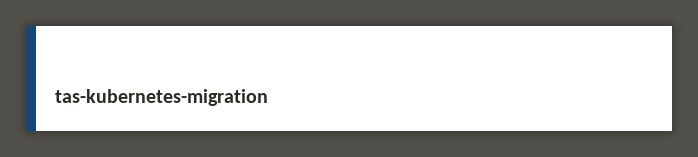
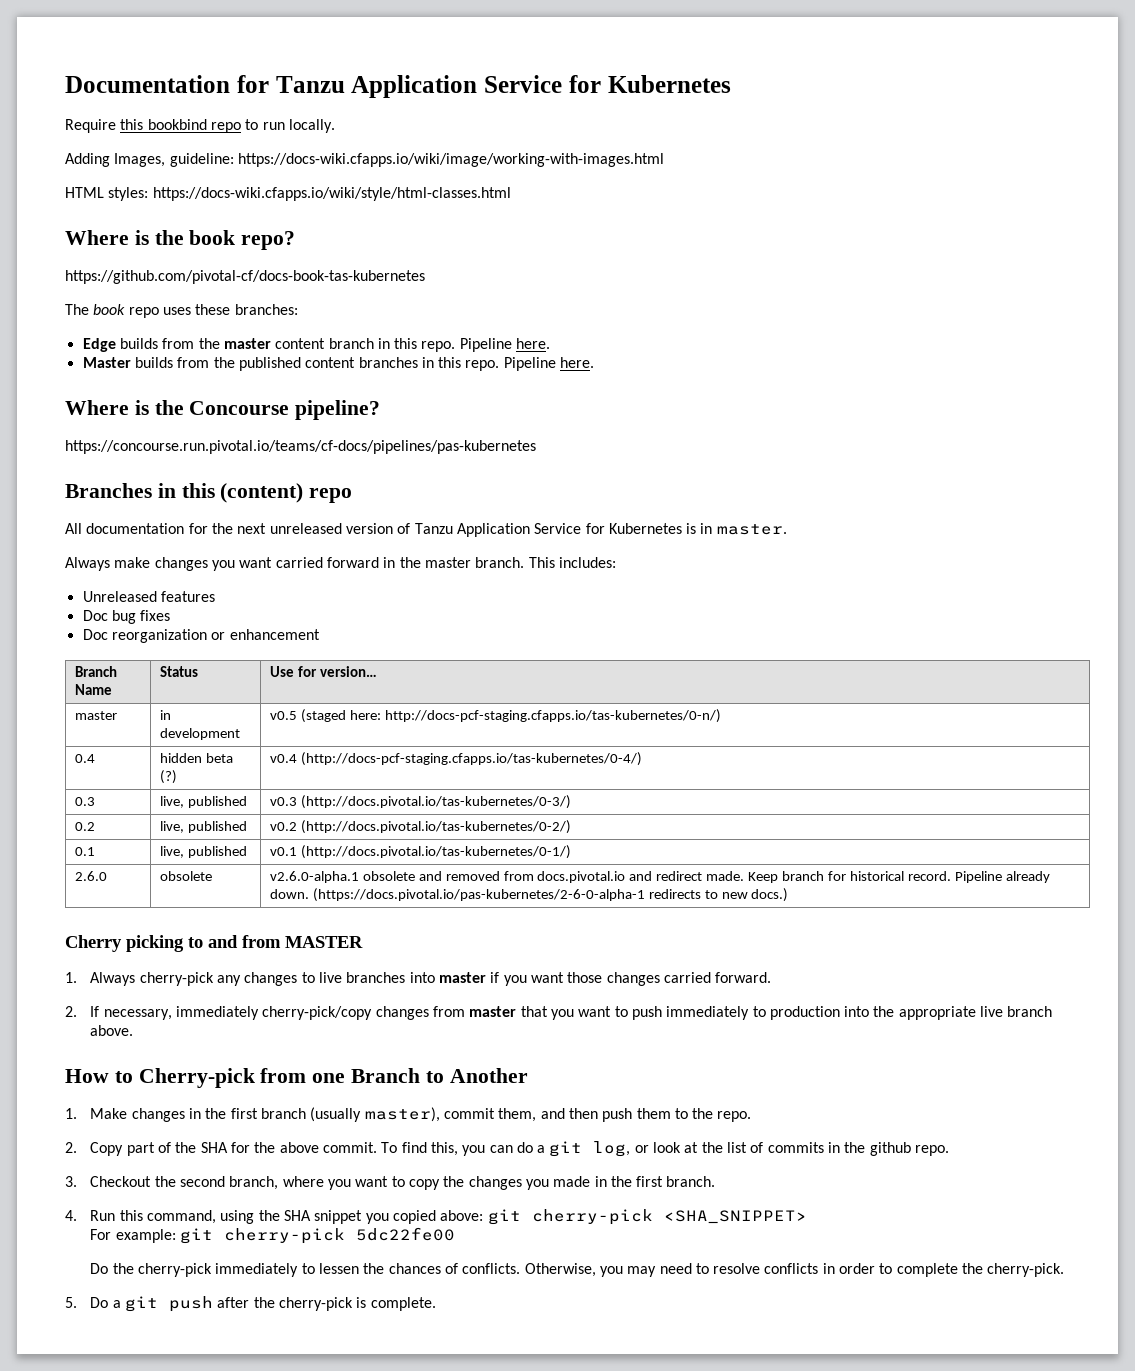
- tas-kubernetes-migration
+ Documentation for Tanzu Application Service for Kubernetes
+ Require this bookbind repo to run locally.
+ Adding Images, guideline: https://docs-wiki.cfapps.io/wiki/image/working-with-images.html
+ HTML styles: https://docs-wiki.cfapps.io/wiki/style/html-classes.html
+ Where is the book repo?
+ https://github.com/pivotal-cf/docs-book-tas-kubernetes
+ The book repo uses these branches:
+ Edge builds from the master content branch in this repo. Pipeline here.
+ Master builds from the published content branches in this repo. Pipeline here.
+ Where is the Concourse pipeline?
+ https://concourse.run.pivotal.io/teams/cf-docs/pipelines/pas-kubernetes
+ Branches in this (content) repo
+ All documentation for the next unreleased version of Tanzu Application Service for Kubernetes is in master.
+ Always make changes you want carried forward in the master branch. This includes:
+ Unreleased features
+ Doc bug fixes
+ Doc reorganization or enhancement
+ Branch Name | Status | Use for version…
+ master | in development | v0.5 (staged here: http://docs-pcf-staging.cfapps.io/tas-kubernetes/0-n/)
+ 0.4 | hidden beta (?) | v0.4 (http://docs-pcf-staging.cfapps.io/tas-kubernetes/0-4/)
+ 0.3 | live, published | v0.3 (http://docs.pivotal.io/tas-kubernetes/0-3/)
+ 0.2 | live, published | v0.2 (http://docs.pivotal.io/tas-kubernetes/0-2/)
+ 0.1 | live, published | v0.1 (http://docs.pivotal.io/tas-kubernetes/0-1/)
+ 2.6.0 | obsolete | v2.6.0-alpha.1 obsolete and removed from docs.pivotal.io and redirect made. Keep branch for historical record. Pipeline already down. (https://docs.pivotal.io/pas-kubernetes/2-6-0-alpha-1 redirects to new docs.)
+ Cherry picking to and from MASTER
+ 1. Always cherry-pick any changes to live branches into master if you want those changes carried forward.
+ 2. If necessary, immediately cherry-pick/copy changes from master that you want to push immediately to production into the appropriate live branch above.
+ How to Cherry-pick from one Branch to Another
+ 1. Make changes in the first branch (usually master), commit them, and then push them to the repo.
+ 2. Copy part of the SHA for the above commit. To find this, you can do a git log, or look at the list of commits in the github repo.
+ 3. Checkout the second branch, where you want to copy the changes you made in the first branch.
+ 4. Run this command, using the SHA snippet you copied above: git cherry-pick <SHA_SNIPPET>
+ For example: git cherry-pick 5dc22fe00
+ Do the cherry-pick immediately to lessen the chances of conflicts. Otherwise, you may need to resolve conflicts in order to complete the cherry-pick.
+ 5. Do a git push after the cherry-pick is complete.

